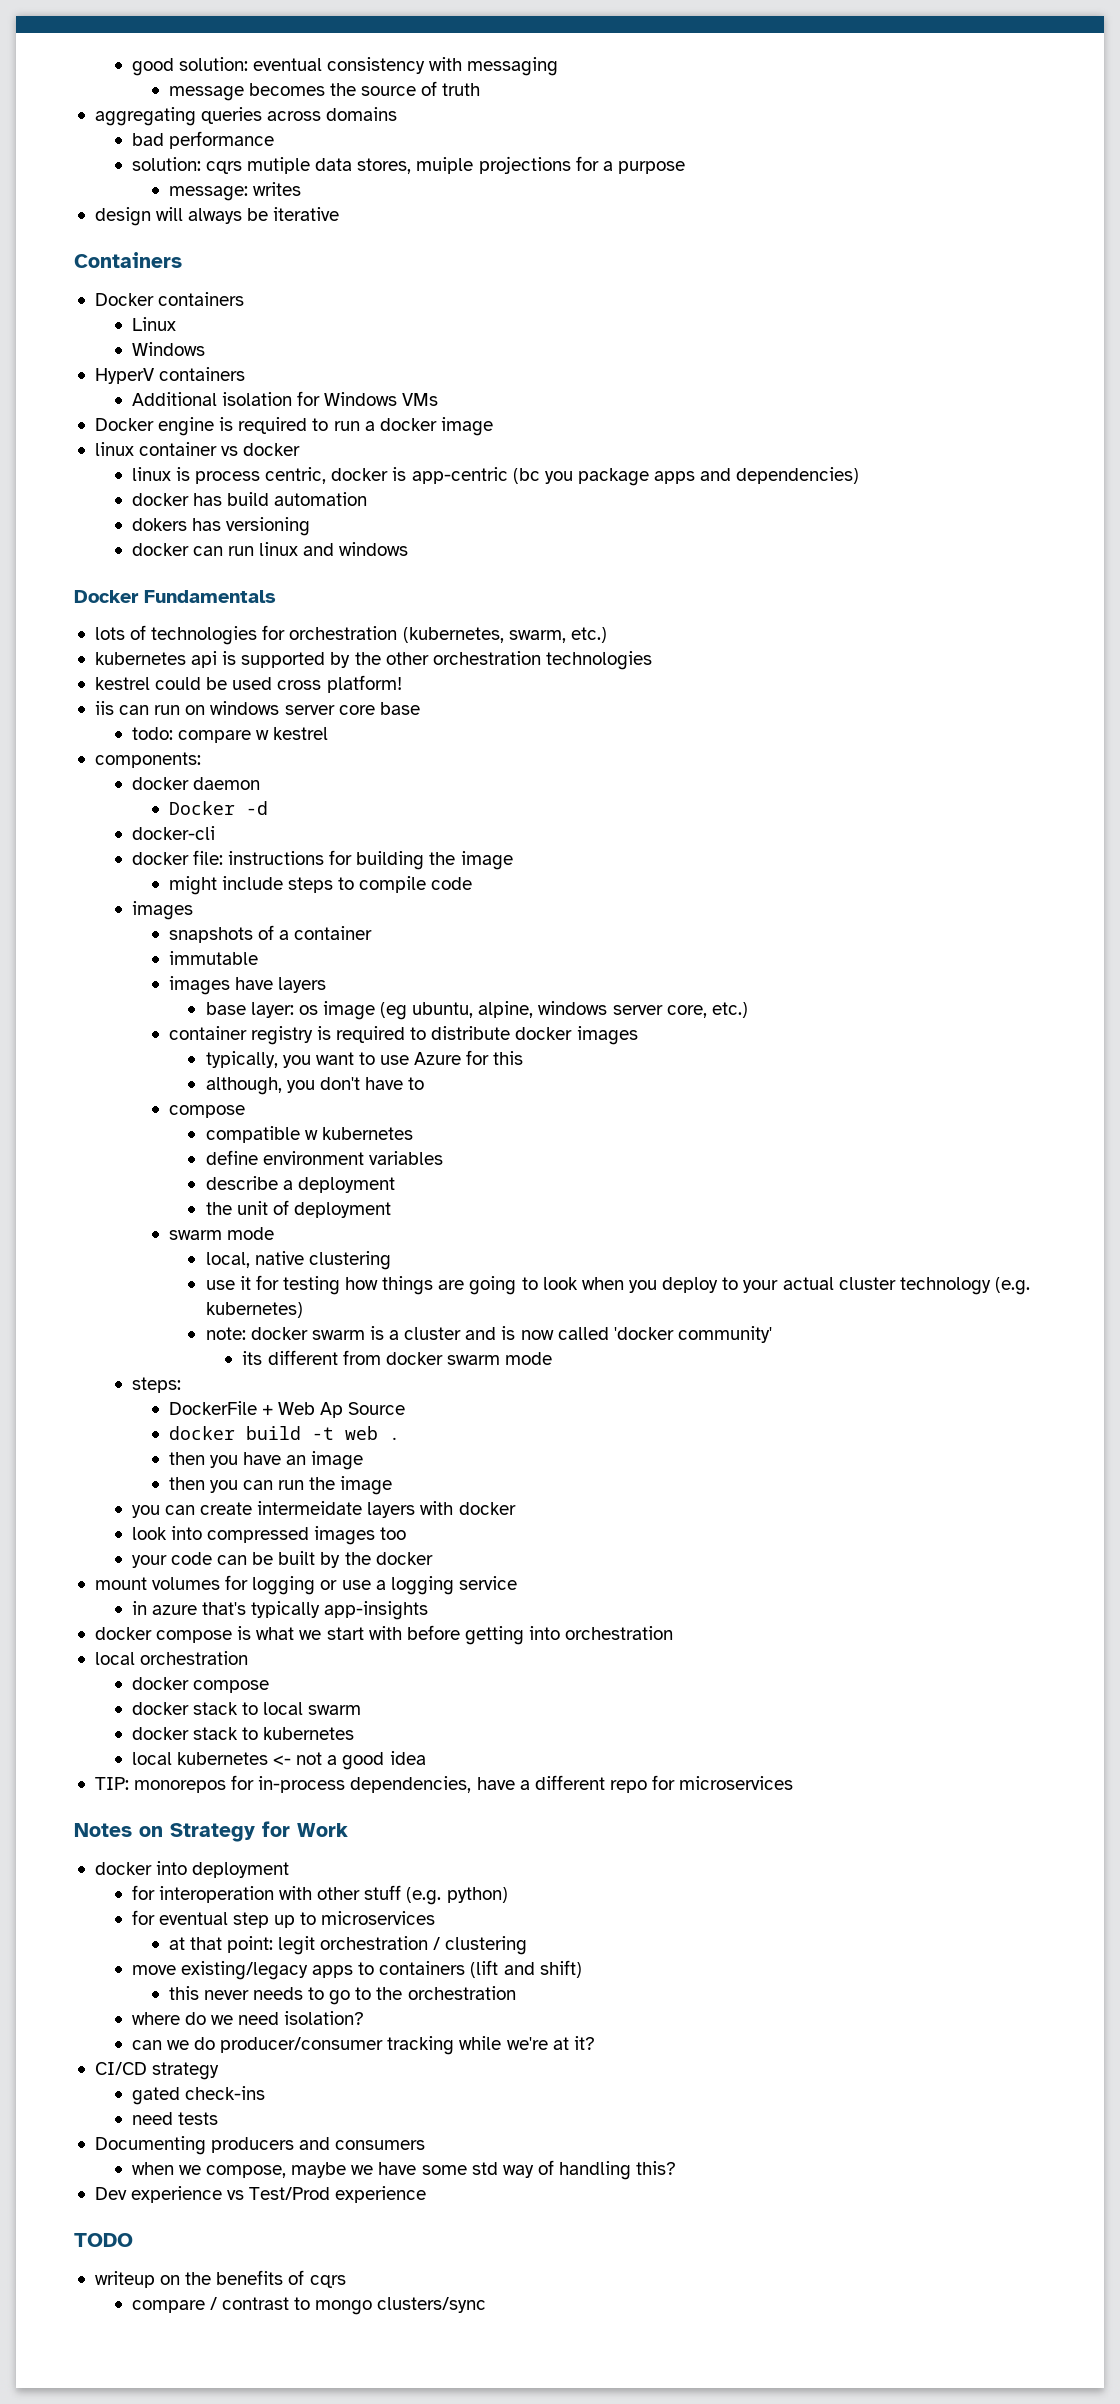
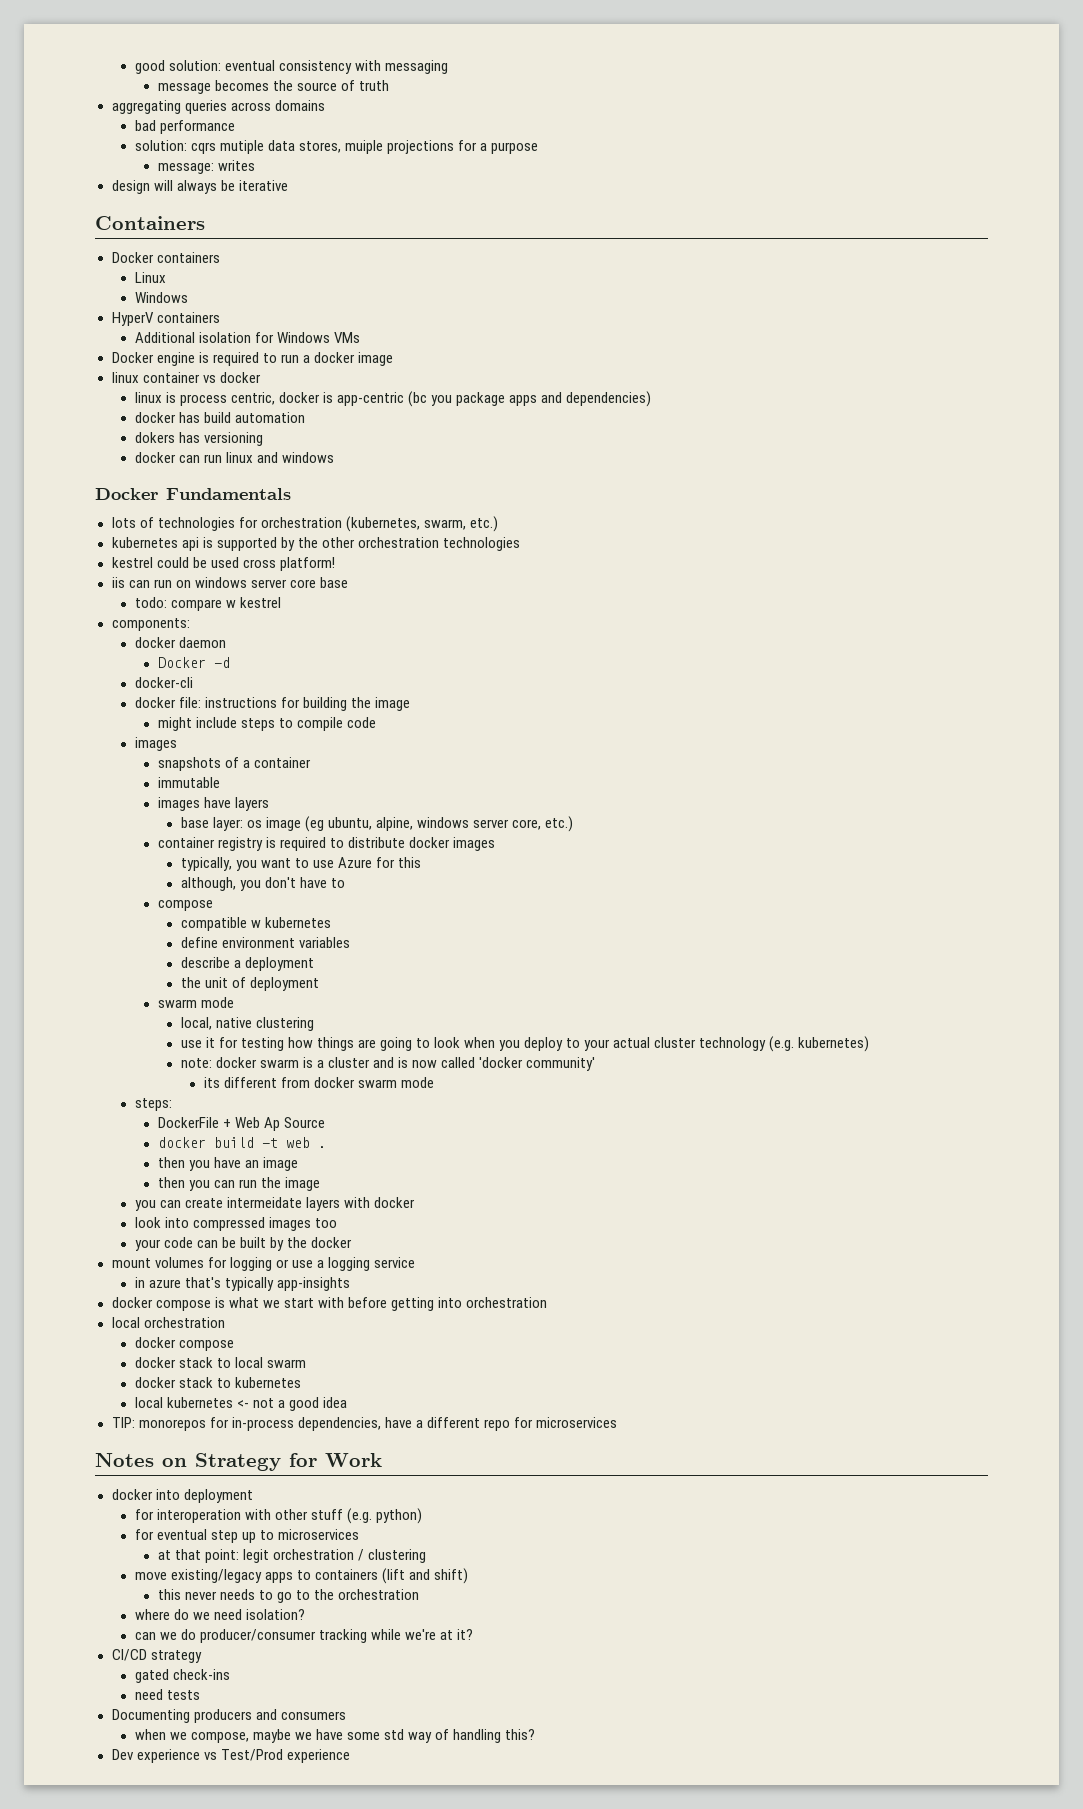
- TODO
- writeup on the benefits of cqrs
- compare / contrast to mongo clusters/sync

